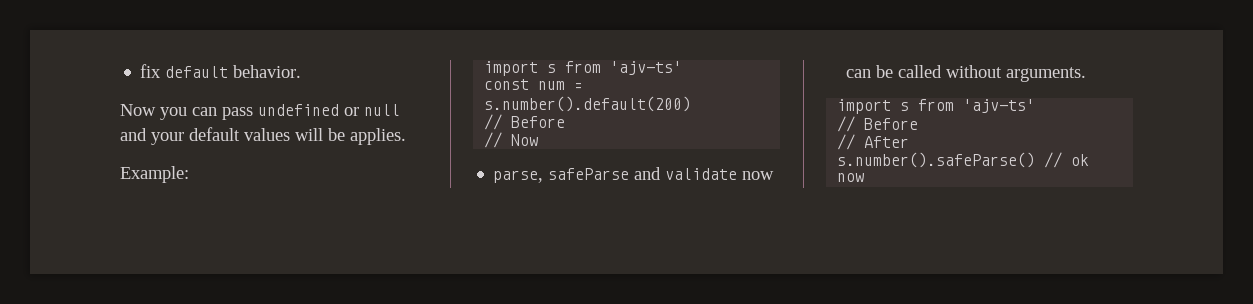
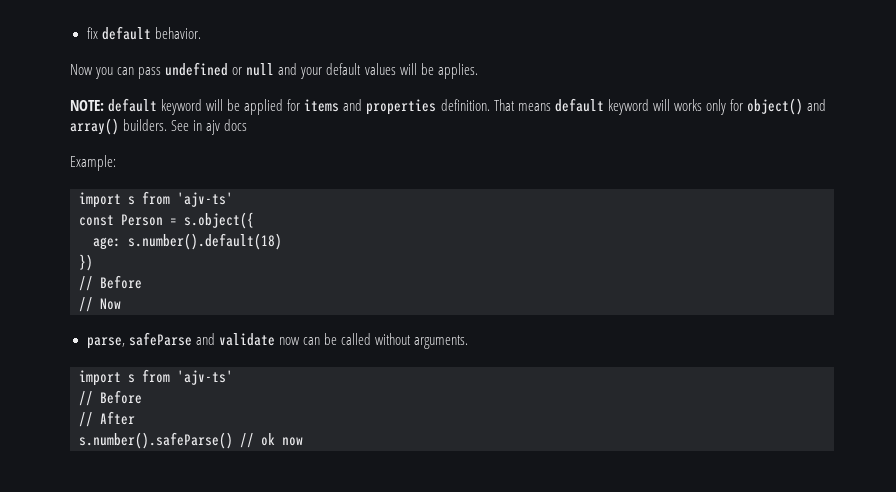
+ NOTE: default keyword will be applied for items and properties definition. That means default keyword will works only for object() and array() builders. See in ajv docs
- const num = s.number().default(200)
+ const Person = s.object({
+ age: s.number().default(18)
+ })

